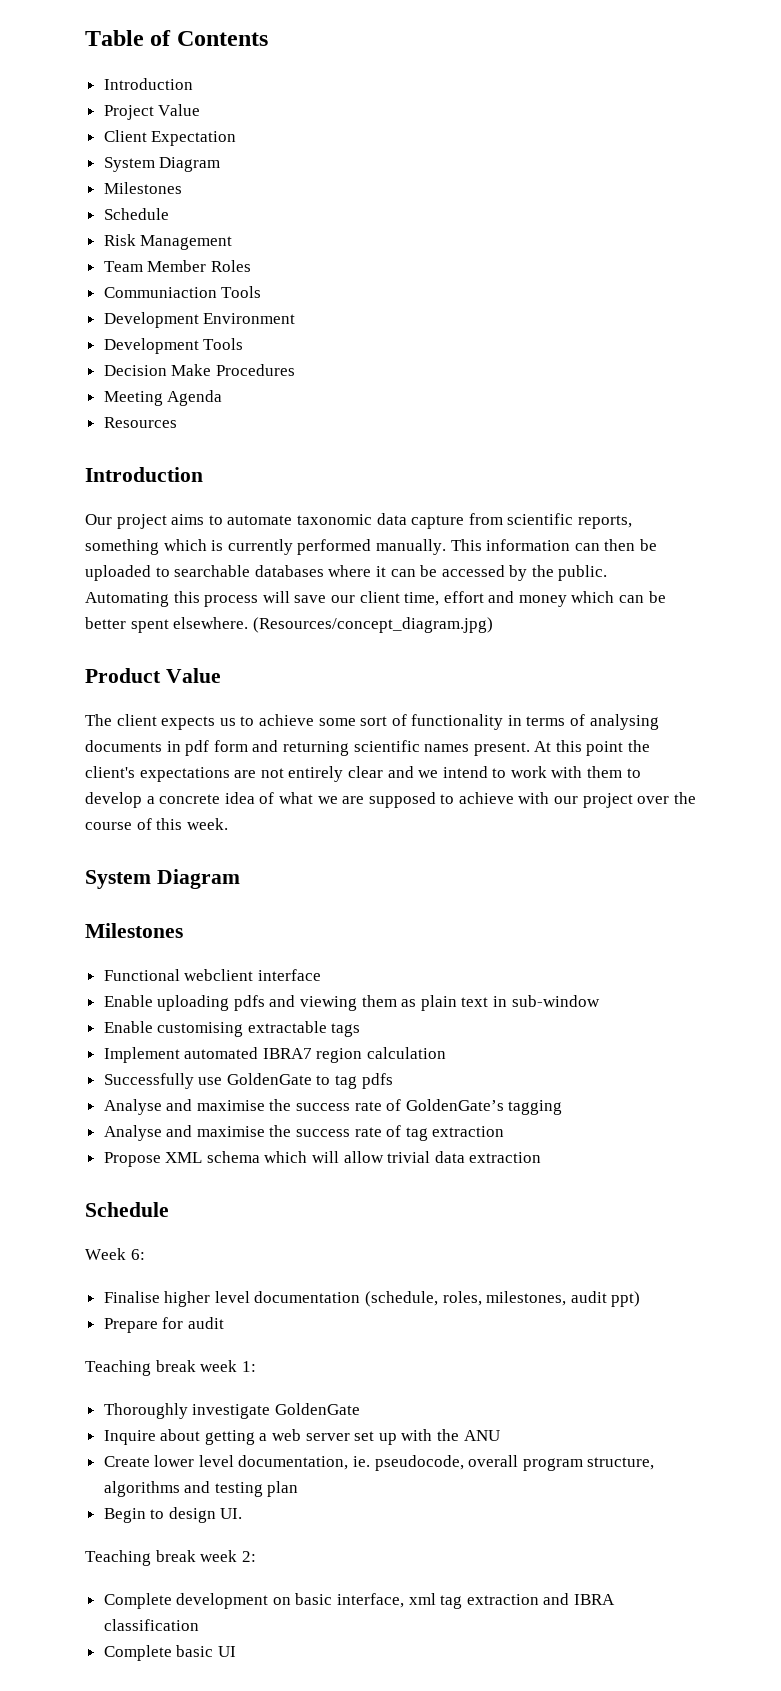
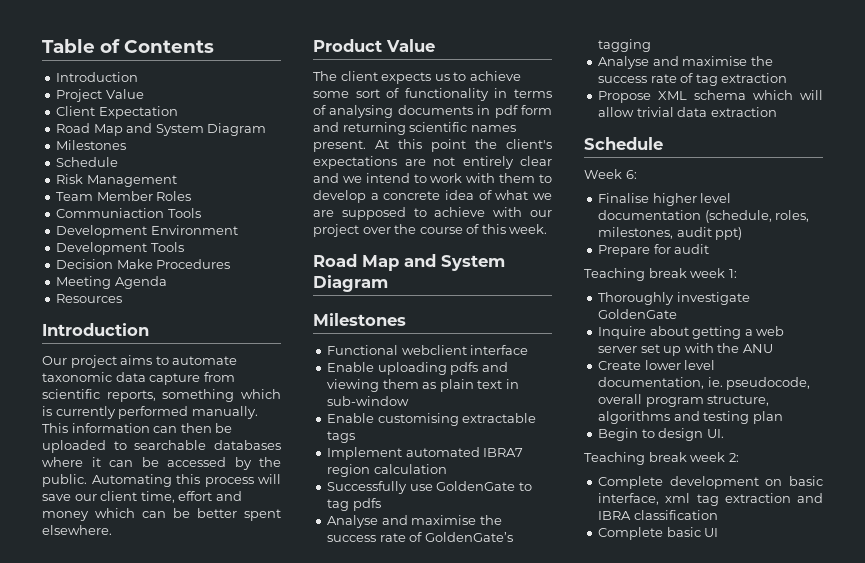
  Client Expectation
- System Diagram
+ Road Map and System Diagram
- (Resources/concept_diagram.jpg)
  At this point the client's expectations are not entirely clear and we intend to work with them to develop a concrete idea of what we are supposed to achieve with our project over the course of this week.
- System Diagram
+ Road Map and System Diagram

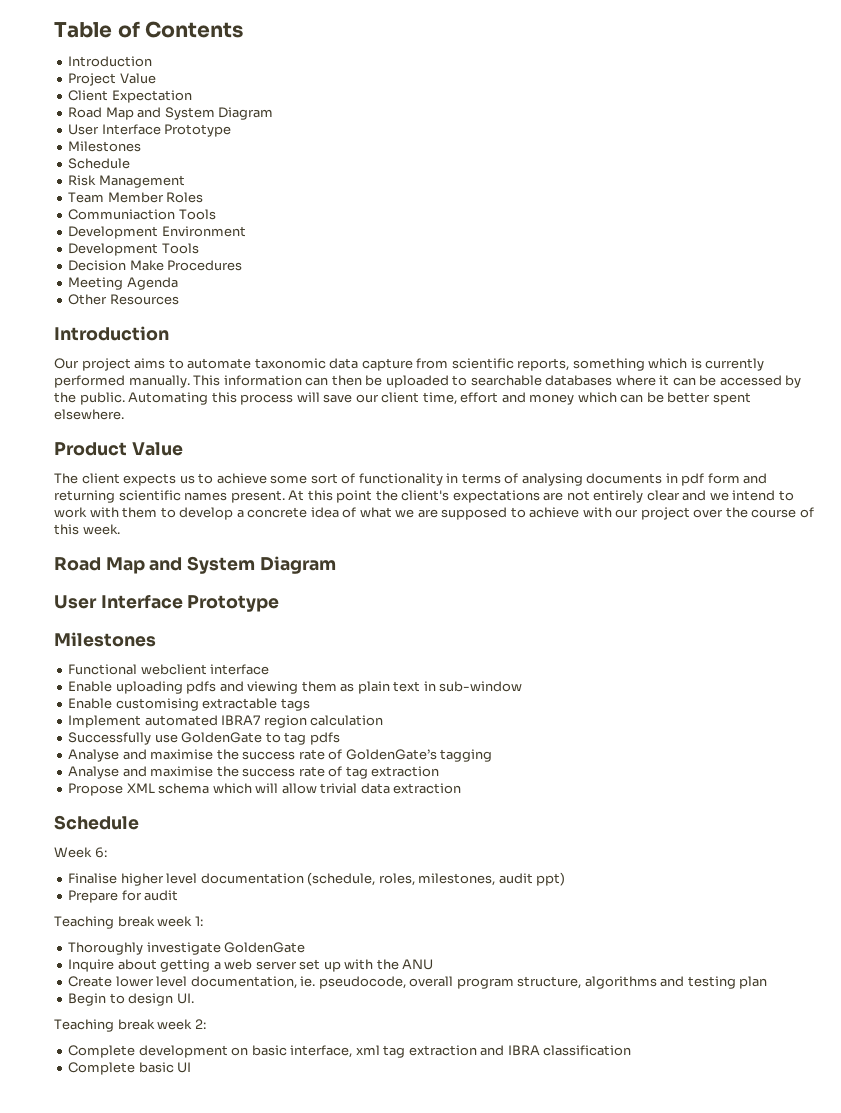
  Client Expectation
  Road Map and System Diagram
+ User Interface Prototype
- Resources
+ Other Resources
  At this point the client's expectations are not entirely clear and we intend to work with them to develop a concrete idea of what we are supposed to achieve with our project over the course of this week.
  Road Map and System Diagram
+ User Interface Prototype

